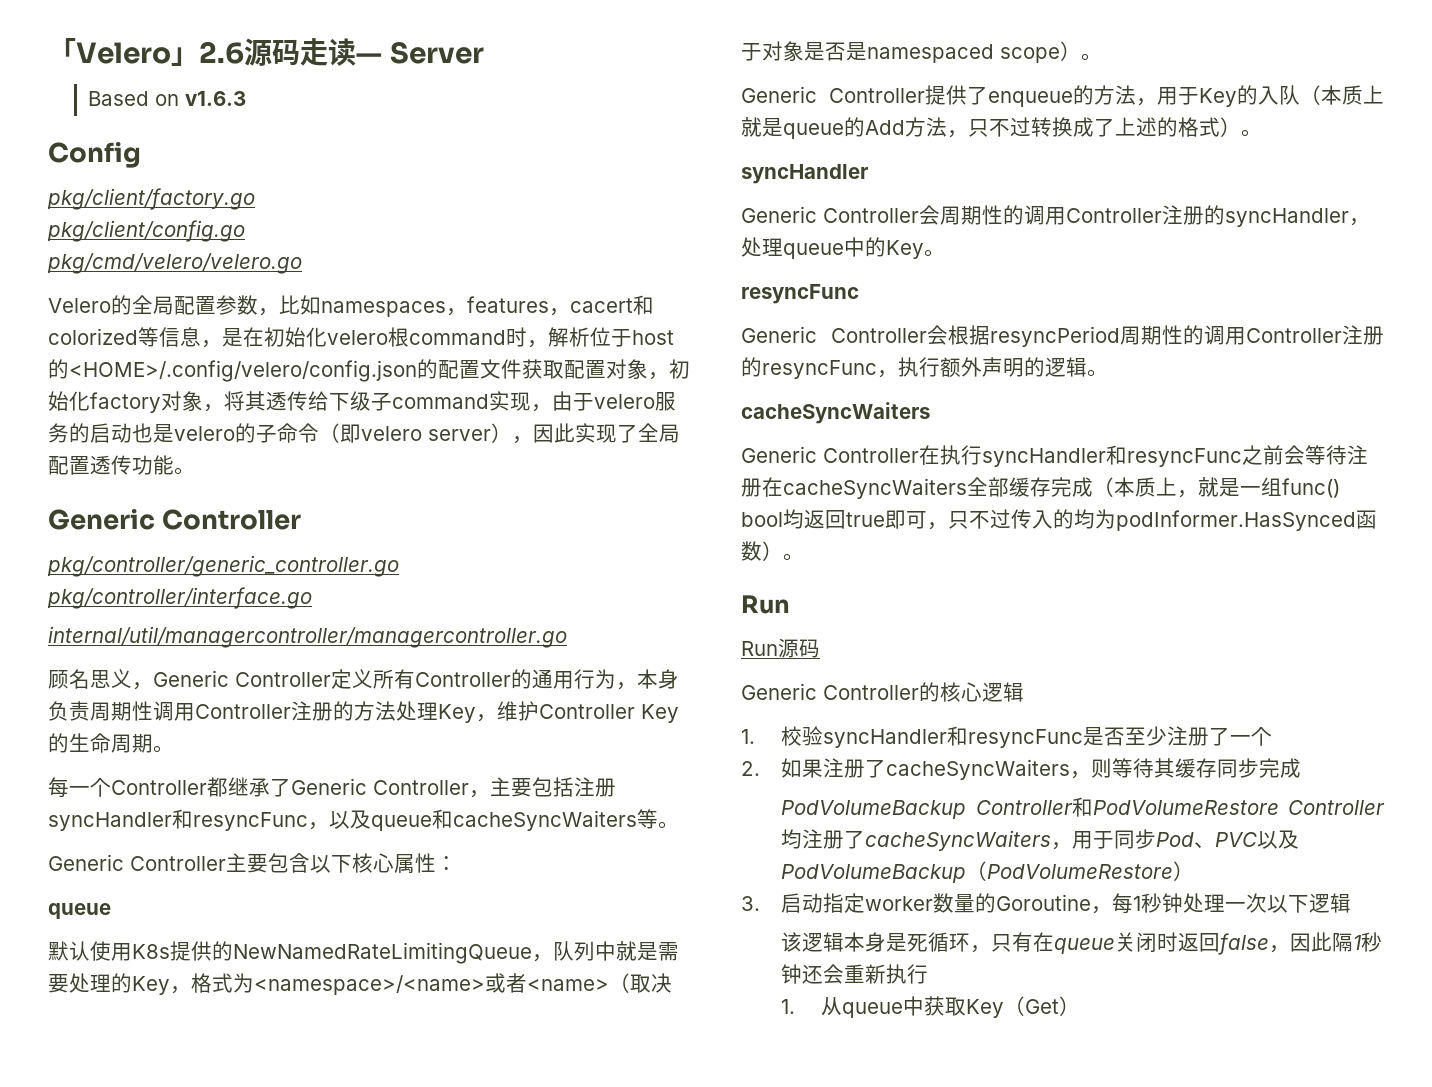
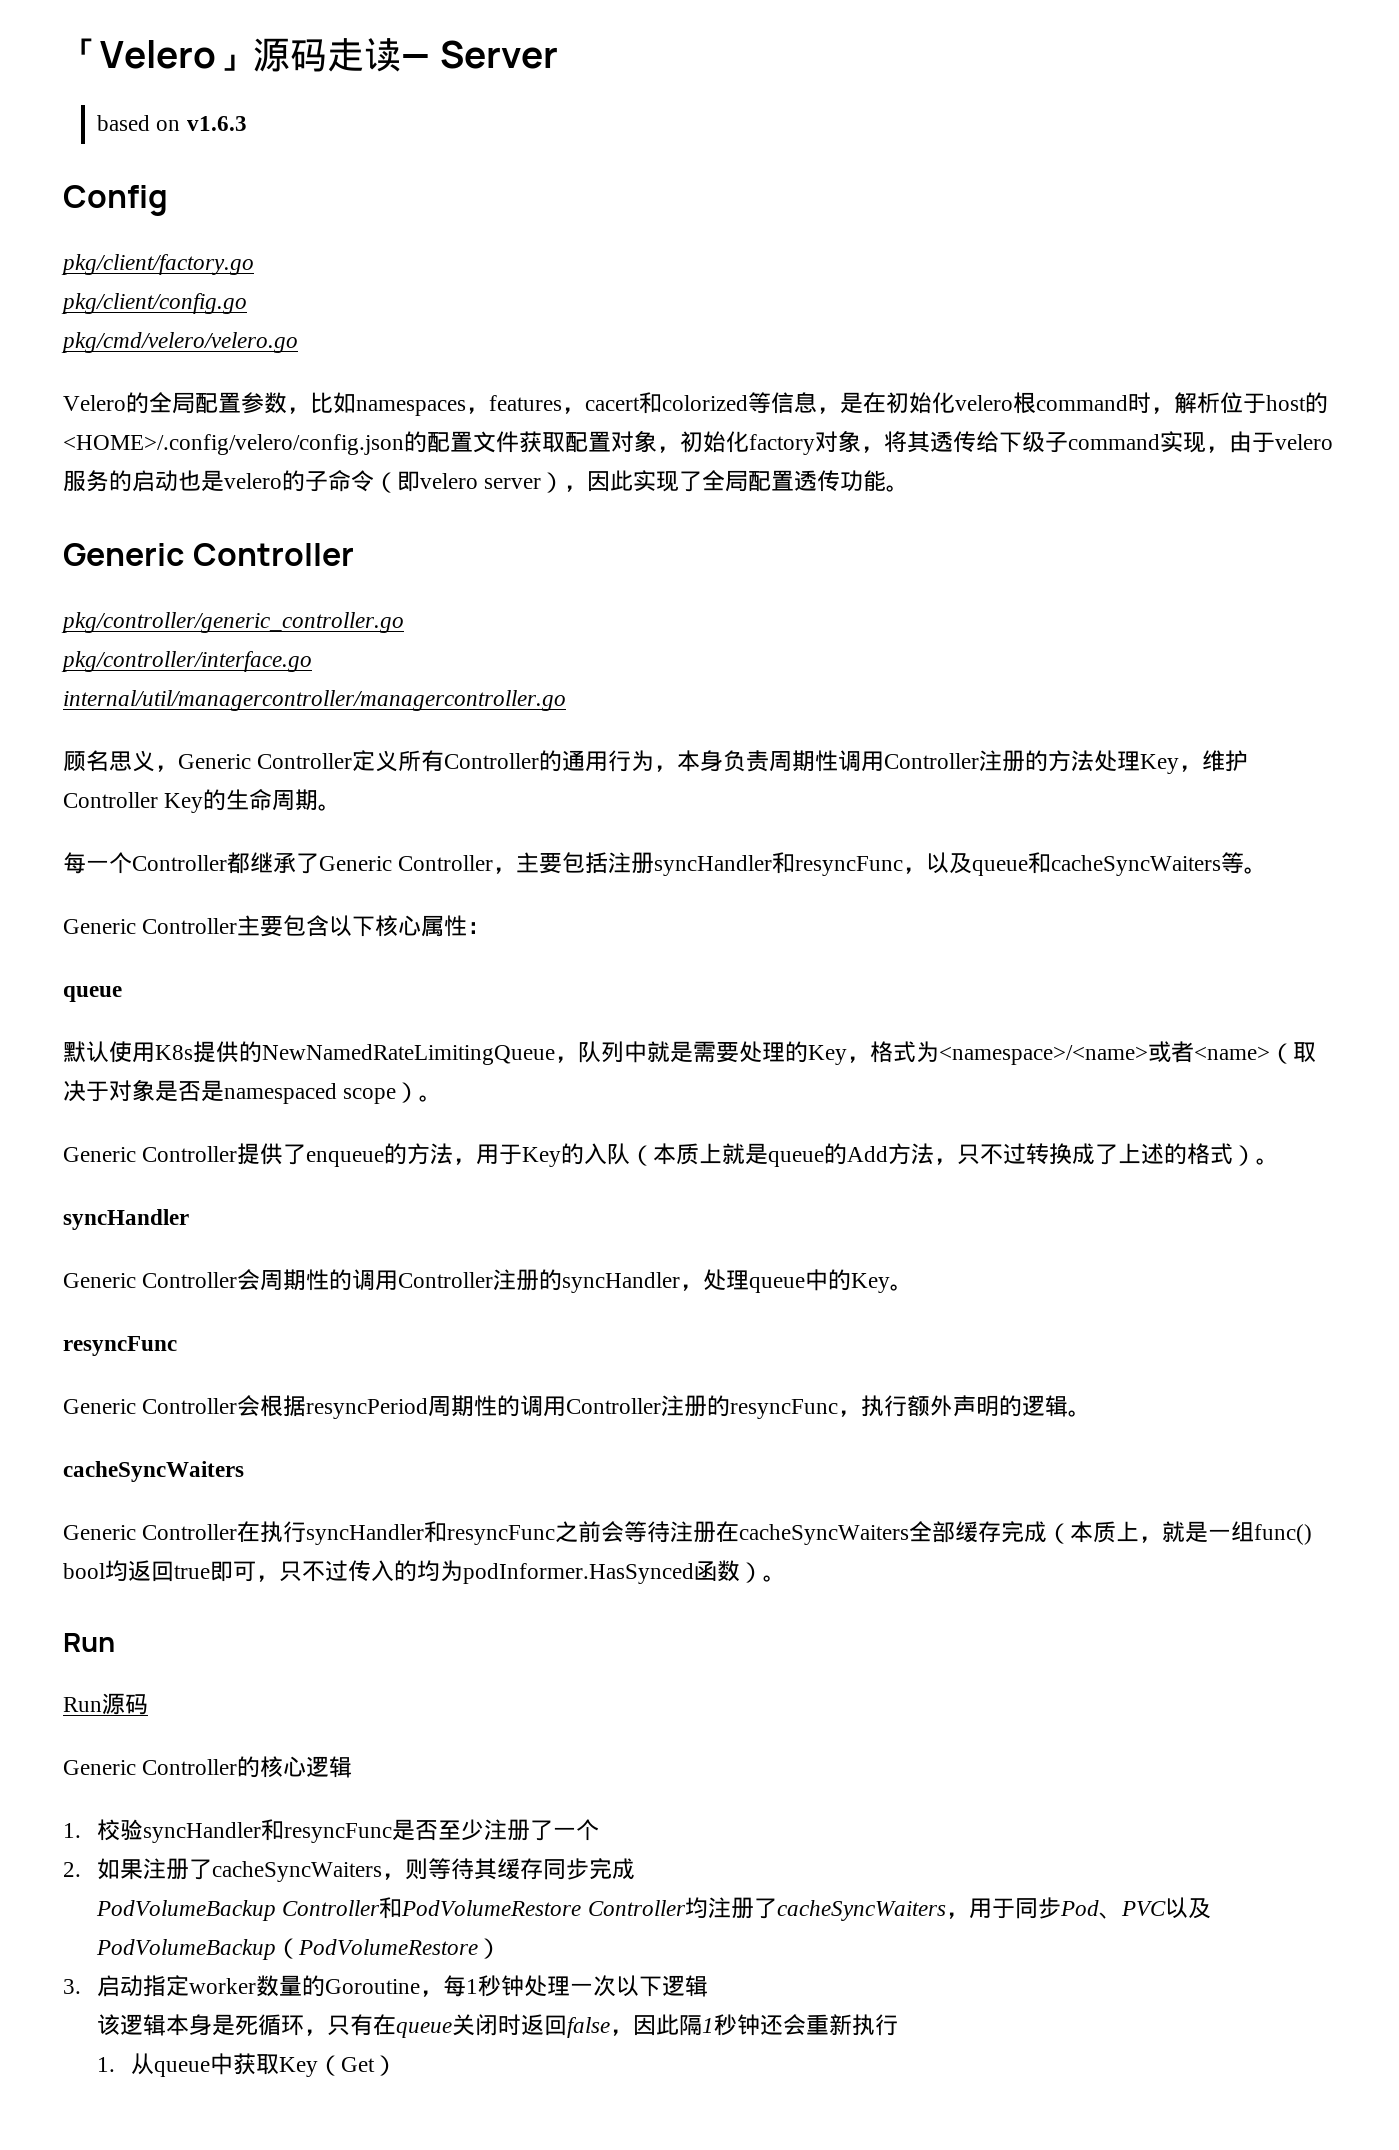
- 「Velero」2.6源码走读— Server
+ 「Velero」源码走读— Server
- Based on v1.6.3
+ based on v1.6.3

